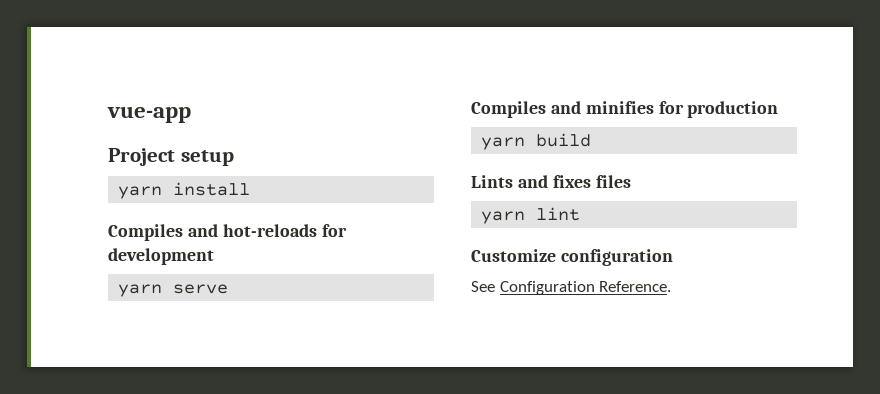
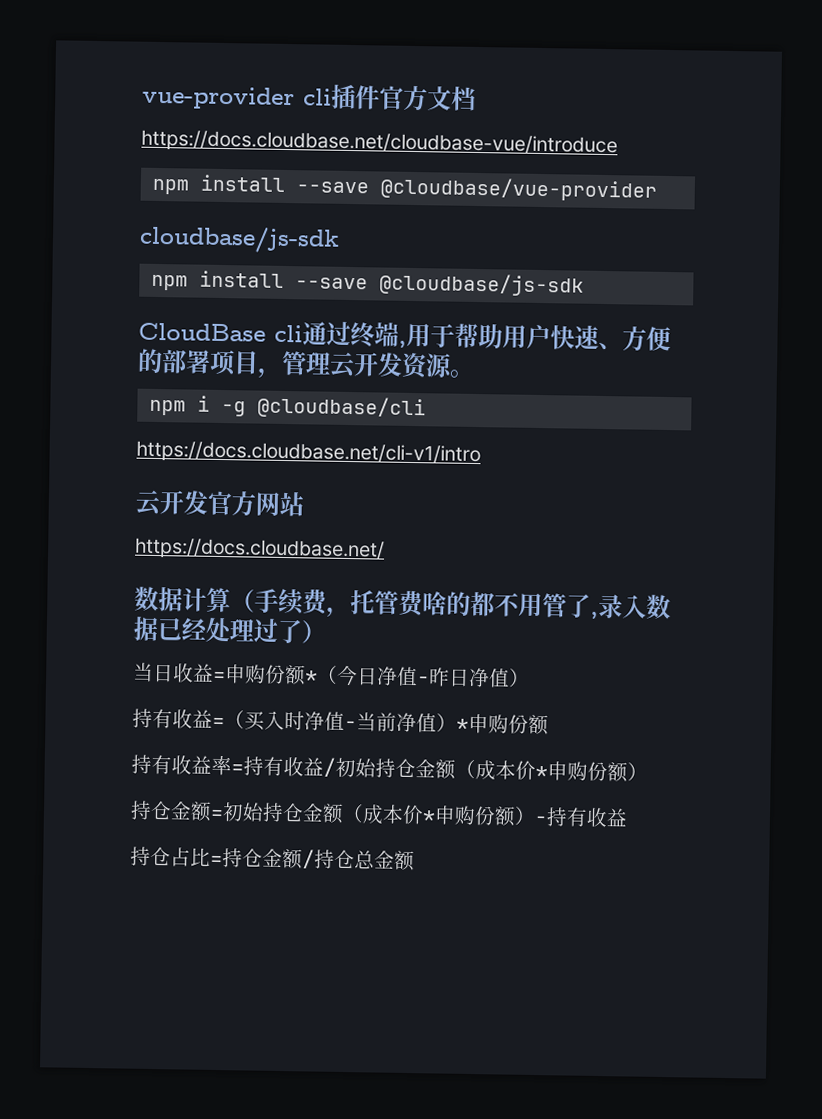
- vue-app
- Project setup
- yarn install
- Compiles and hot-reloads for development
- yarn serve
- Compiles and minifies for production
- yarn build
- Lints and fixes files
- yarn lint
- Customize configuration
- See Configuration Reference.
+ vue-provider cli插件官方文档
+ https://docs.cloudbase.net/cloudbase-vue/introduce
+ npm install --save @cloudbase/vue-provider
+ cloudbase/js-sdk
+ npm install --save @cloudbase/js-sdk
+ CloudBase cli通过终端,用于帮助用户快速、方便的部署项目，管理云开发资源。
+ npm i -g @cloudbase/cli
+ https://docs.cloudbase.net/cli-v1/intro
+ 云开发官方网站
+ https://docs.cloudbase.net/
+ 数据计算（手续费，托管费啥的都不用管了,录入数据已经处理过了）
+ 当日收益=申购份额*（今日净值-昨日净值）
+ 持有收益=（买入时净值-当前净值）*申购份额
+ 持有收益率=持有收益/初始持仓金额（成本价*申购份额）
+ 持仓金额=初始持仓金额（成本价*申购份额）-持有收益
+ 持仓占比=持仓金额/持仓总金额

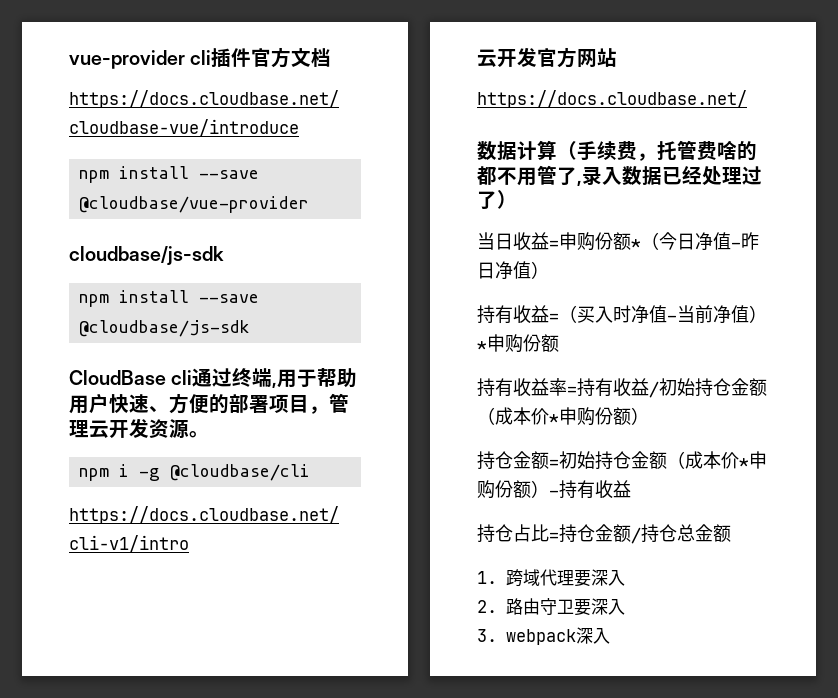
+ 1.跨域代理要深入
+ 2.路由守卫要深入
+ 3. webpack深入

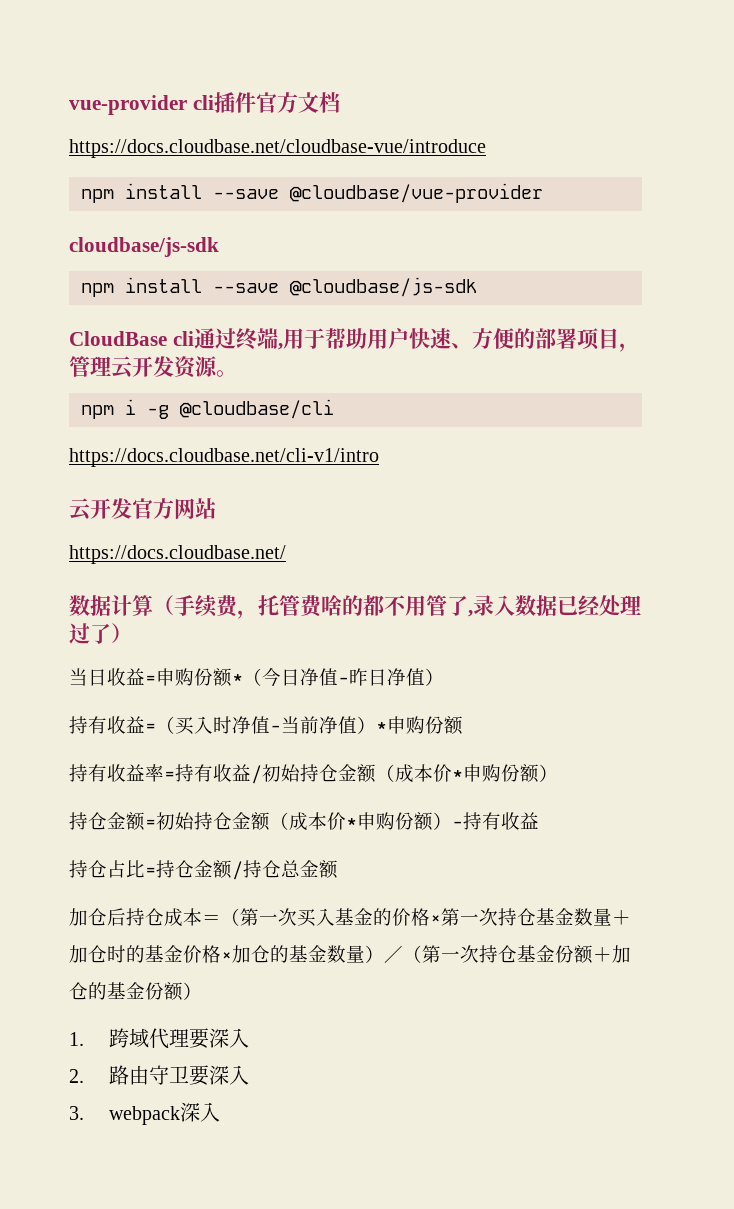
+ 加仓后持仓成本＝（第一次买入基金的价格×第一次持仓基金数量＋加仓时的基金价格×加仓的基金数量）／（第一次持仓基金份额＋加仓的基金份额）

